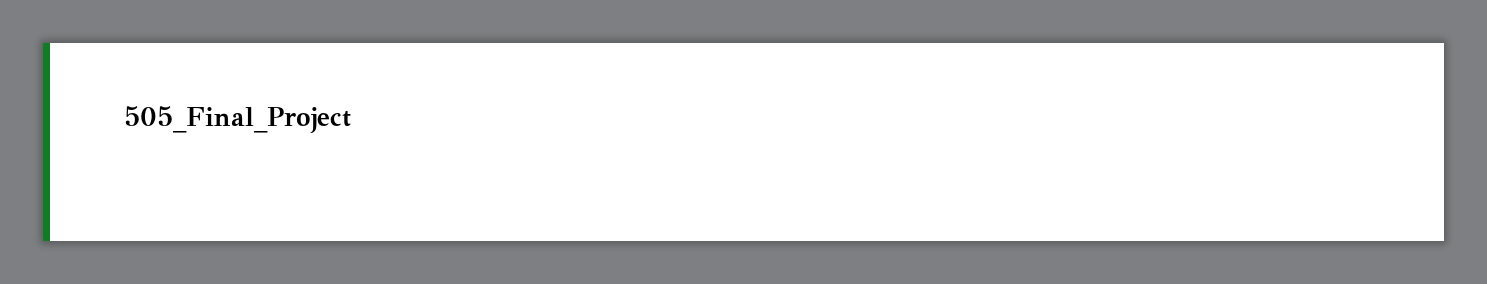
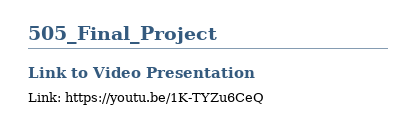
+ Link to Video Presentation
+ Link: https://youtu.be/1K-TYZu6CeQ

